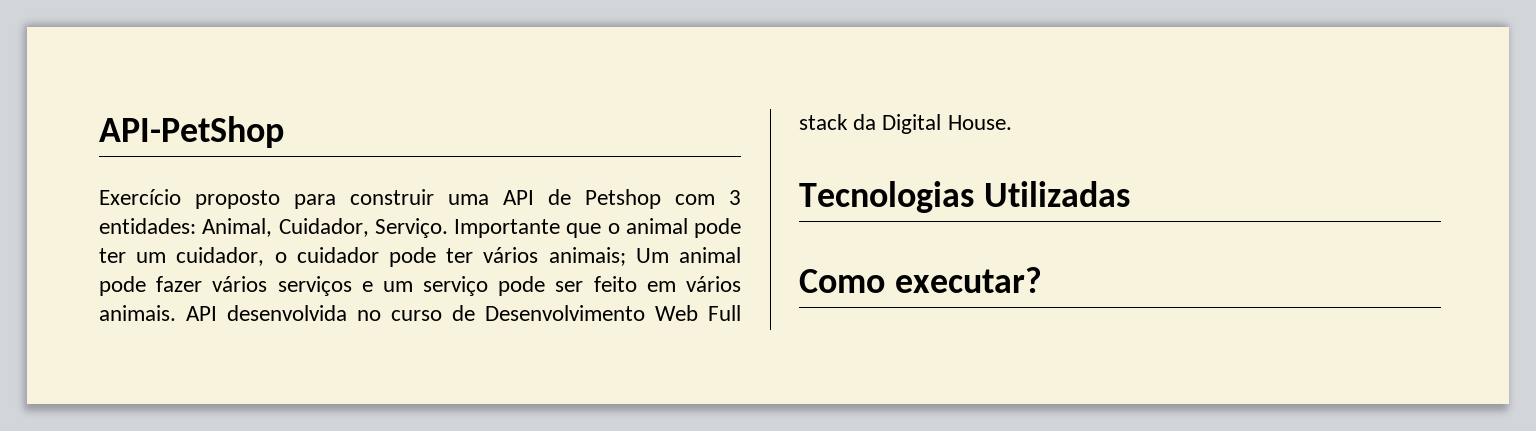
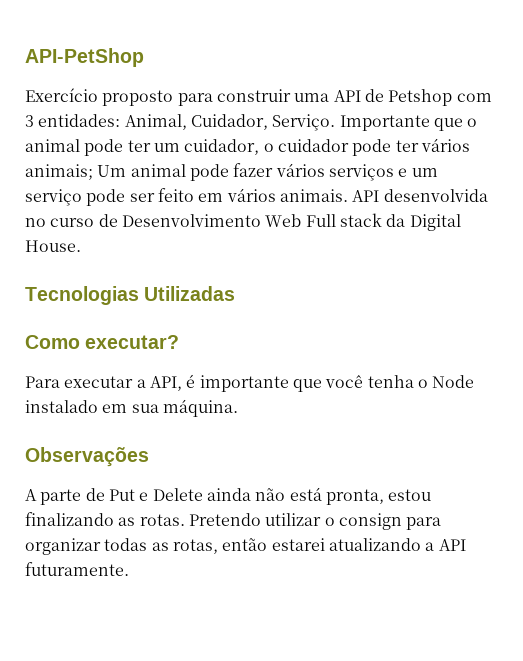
+ Para executar a API, é importante que você tenha o Node instalado em sua máquina.
+ Observações
+ A parte de Put e Delete ainda não está pronta, estou finalizando as rotas. Pretendo utilizar o consign para organizar todas as rotas, então estarei atualizando a API futuramente.

